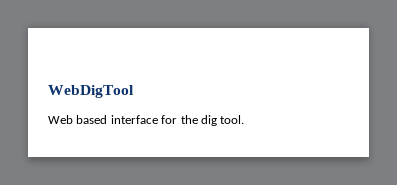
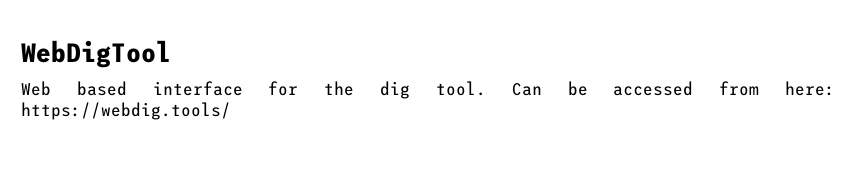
+ Can be accessed from here: https://webdig.tools/

